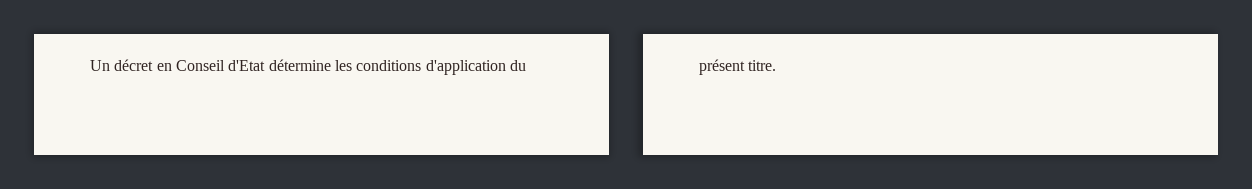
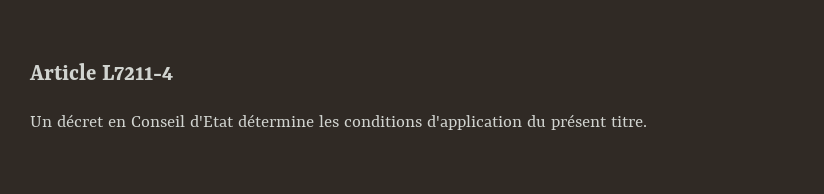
+ Article L7211-4

